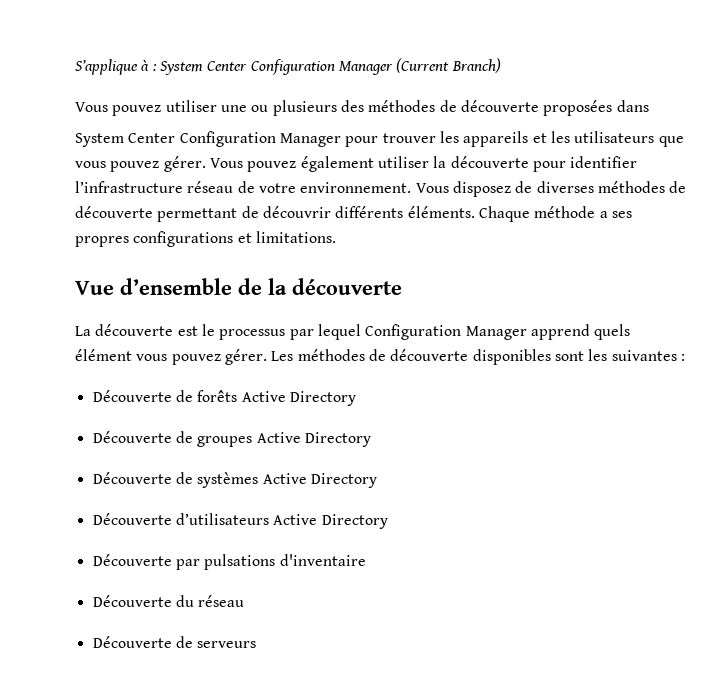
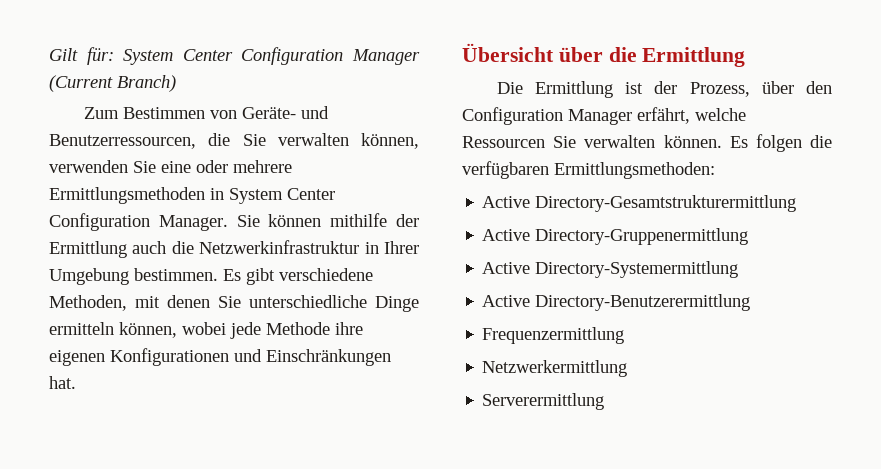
- S’applique à : System Center Configuration Manager (Current Branch)
+ Gilt für: System Center Configuration Manager (Current Branch)
- Vous pouvez utiliser une ou plusieurs des méthodes de découverte proposées dans
- System Center Configuration Manager pour trouver les appareils et les utilisateurs que vous pouvez gérer. Vous pouvez également utiliser la découverte pour identifier l’infrastructure réseau de votre environnement. Vous disposez de diverses méthodes de découverte permettant de découvrir différents éléments. Chaque méthode a ses propres configurations et limitations.
- Vue d’ensemble de la découverte
- La découverte est le processus par lequel Configuration Manager apprend quels élément vous pouvez gérer. Les méthodes de découverte disponibles sont les suivantes :
- Découverte de forêts Active Directory
- Découverte de groupes Active Directory
- Découverte de systèmes Active Directory
- Découverte d’utilisateurs Active Directory
- Découverte par pulsations d'inventaire
- Découverte du réseau
- Découverte de serveurs
+ Zum Bestimmen von Geräte- und Benutzerressourcen, die Sie verwalten können, verwenden Sie eine oder mehrere Ermittlungsmethoden in System Center Configuration Manager. Sie können mithilfe der Ermittlung auch die Netzwerkinfrastruktur in Ihrer Umgebung bestimmen. Es gibt verschiedene Methoden, mit denen Sie unterschiedliche Dinge ermitteln können, wobei jede Methode ihre eigenen Konfigurationen und Einschränkungen hat.
+ Übersicht über die Ermittlung
+ Die Ermittlung ist der Prozess, über den Configuration Manager erfährt, welche Ressourcen Sie verwalten können. Es folgen die verfügbaren Ermittlungsmethoden:
+ Active Directory-Gesamtstrukturermittlung
+ Active Directory-Gruppenermittlung
+ Active Directory-Systemermittlung
+ Active Directory-Benutzerermittlung
+ Frequenzermittlung
+ Netzwerkermittlung
+ Serverermittlung

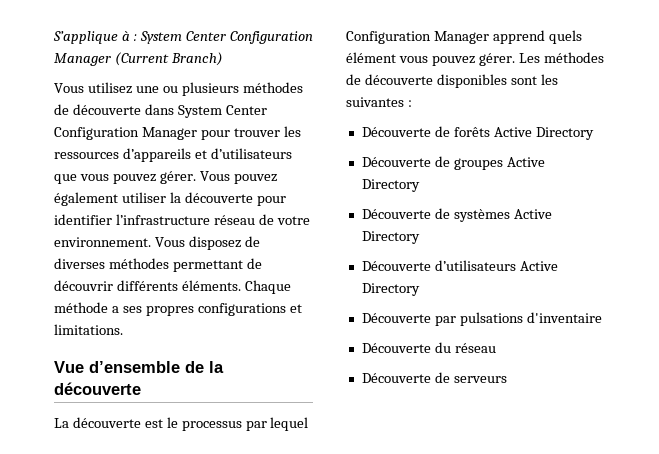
- Gilt für: System Center Configuration Manager (Current Branch)
+ S’applique à : System Center Configuration Manager (Current Branch)
- Zum Bestimmen von Geräte- und Benutzerressourcen, die Sie verwalten können, verwenden Sie eine oder mehrere Ermittlungsmethoden in System Center Configuration Manager. Sie können mithilfe der Ermittlung auch die Netzwerkinfrastruktur in Ihrer Umgebung bestimmen. Es gibt verschiedene Methoden, mit denen Sie unterschiedliche Dinge ermitteln können, wobei jede Methode ihre eigenen Konfigurationen und Einschränkungen hat.
- Übersicht über die Ermittlung
- Die Ermittlung ist der Prozess, über den Configuration Manager erfährt, welche Ressourcen Sie verwalten können. Es folgen die verfügbaren Ermittlungsmethoden:
- Active Directory-Gesamtstrukturermittlung
- Active Directory-Gruppenermittlung
- Active Directory-Systemermittlung
- Active Directory-Benutzerermittlung
- Frequenzermittlung
- Netzwerkermittlung
- Serverermittlung
+ Vous utilisez une ou plusieurs méthodes de découverte dans System Center Configuration Manager pour trouver les ressources d’appareils et d’utilisateurs que vous pouvez gérer. Vous pouvez également utiliser la découverte pour identifier l’infrastructure réseau de votre environnement. Vous disposez de diverses méthodes permettant de découvrir différents éléments. Chaque méthode a ses propres configurations et limitations.
+ Vue d’ensemble de la découverte
+ La découverte est le processus par lequel Configuration Manager apprend quels élément vous pouvez gérer. Les méthodes de découverte disponibles sont les suivantes :
+ Découverte de forêts Active Directory
+ Découverte de groupes Active Directory
+ Découverte de systèmes Active Directory
+ Découverte d’utilisateurs Active Directory
+ Découverte par pulsations d'inventaire
+ Découverte du réseau
+ Découverte de serveurs

